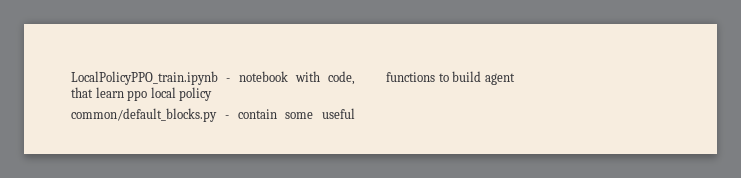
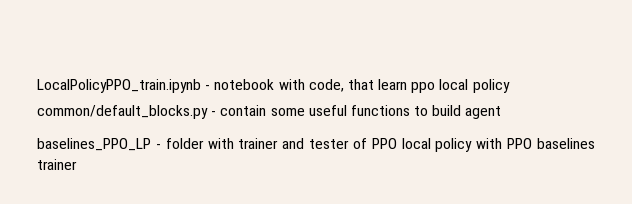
+ baselines_PPO_LP - folder with trainer and tester of PPO local policy with PPO baselines trainer

